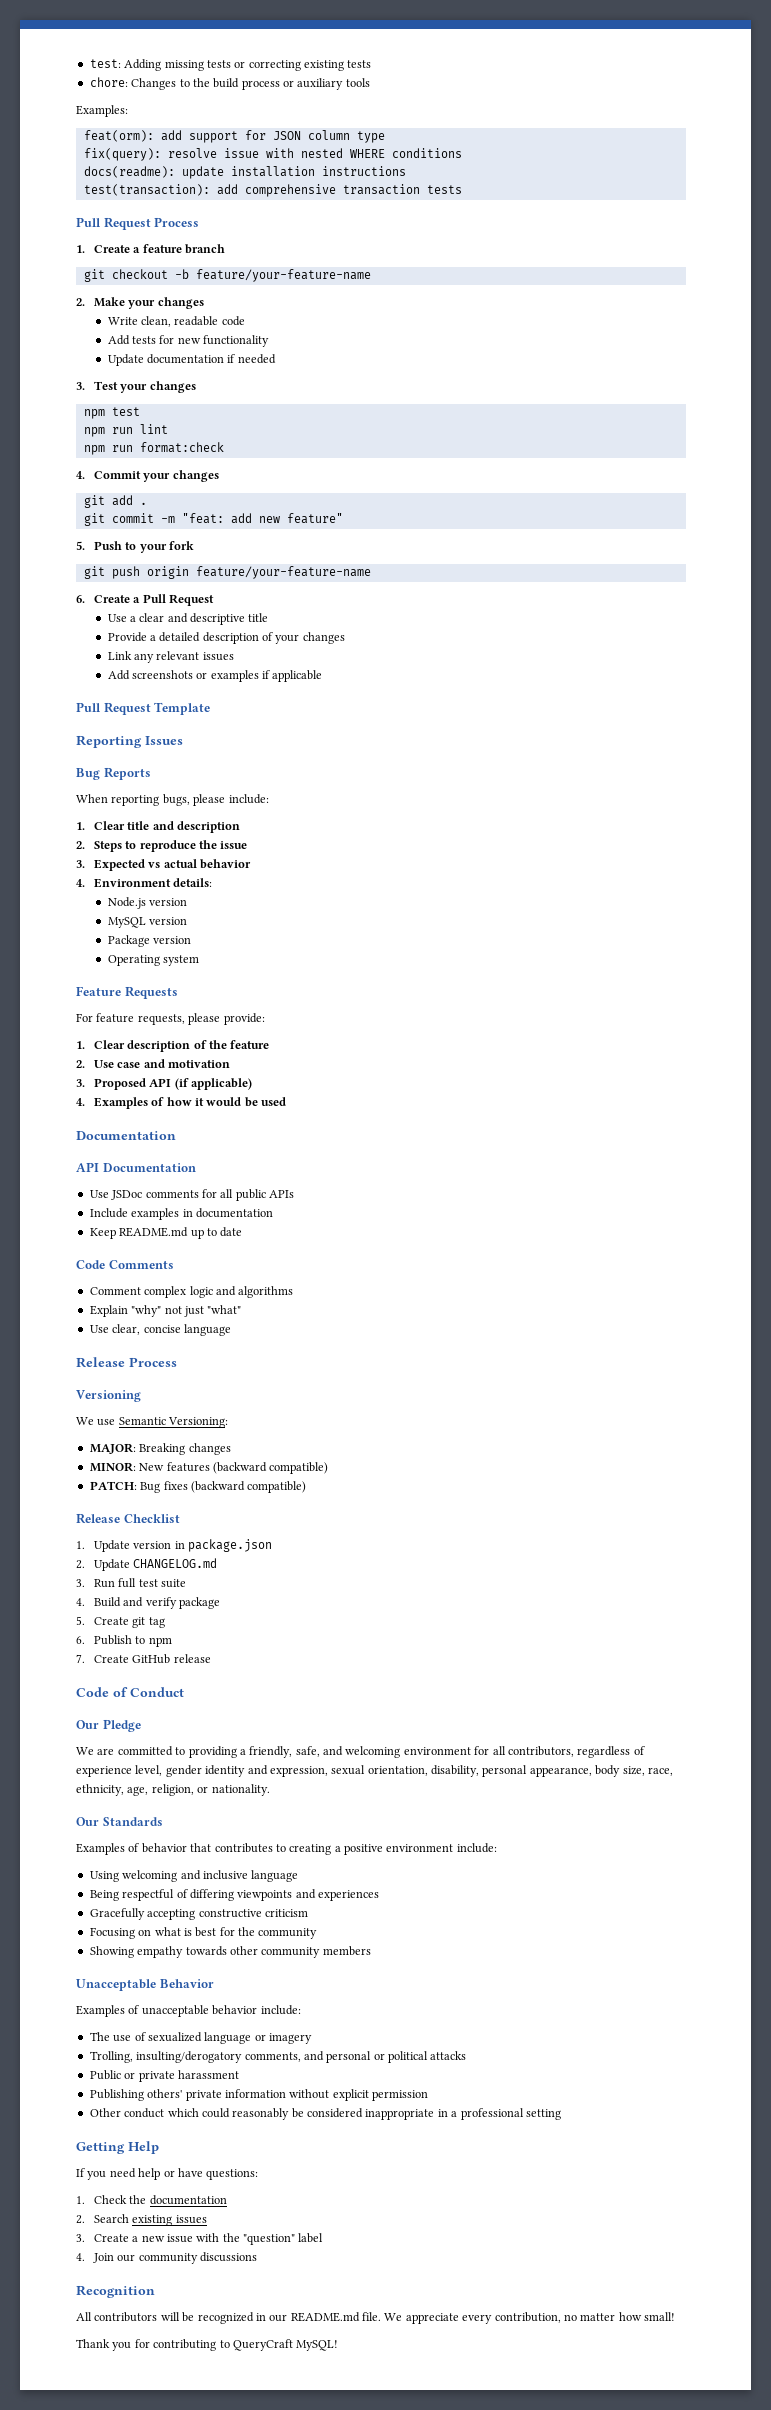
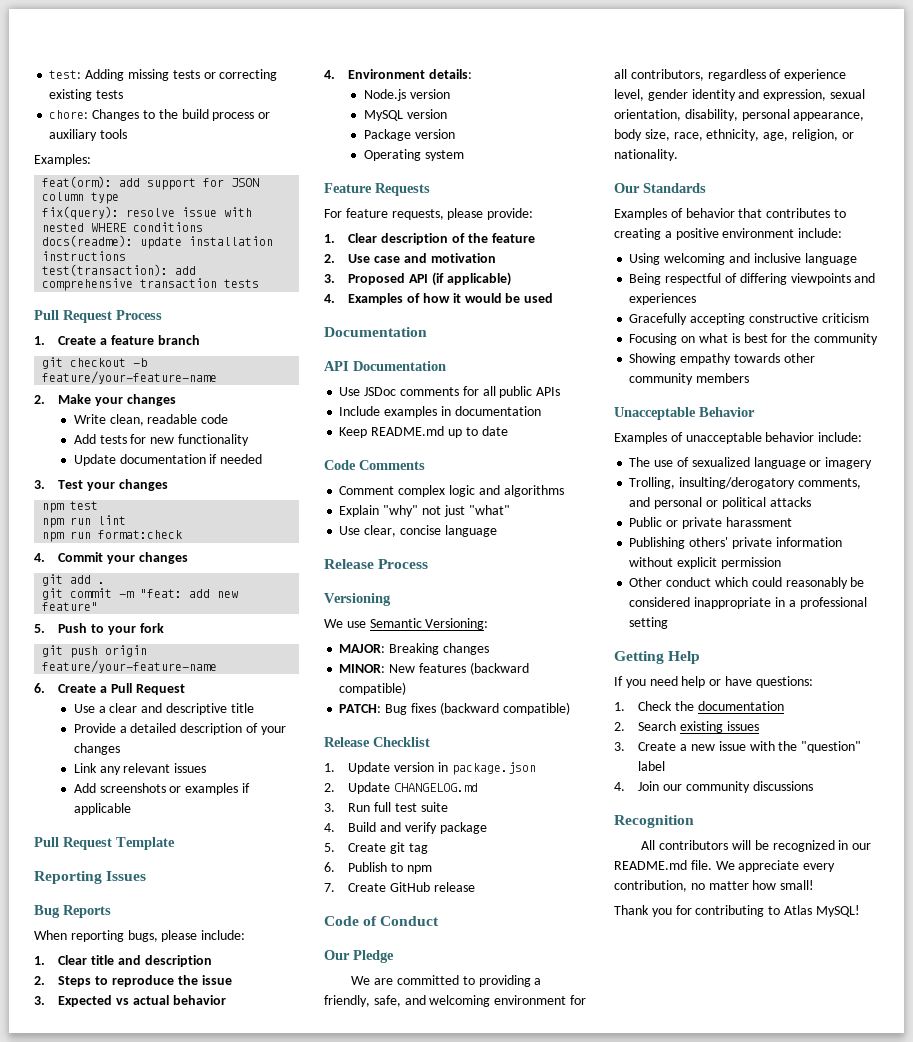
- Thank you for contributing to QueryCraft MySQL!
+ Thank you for contributing to Atlas MySQL!

